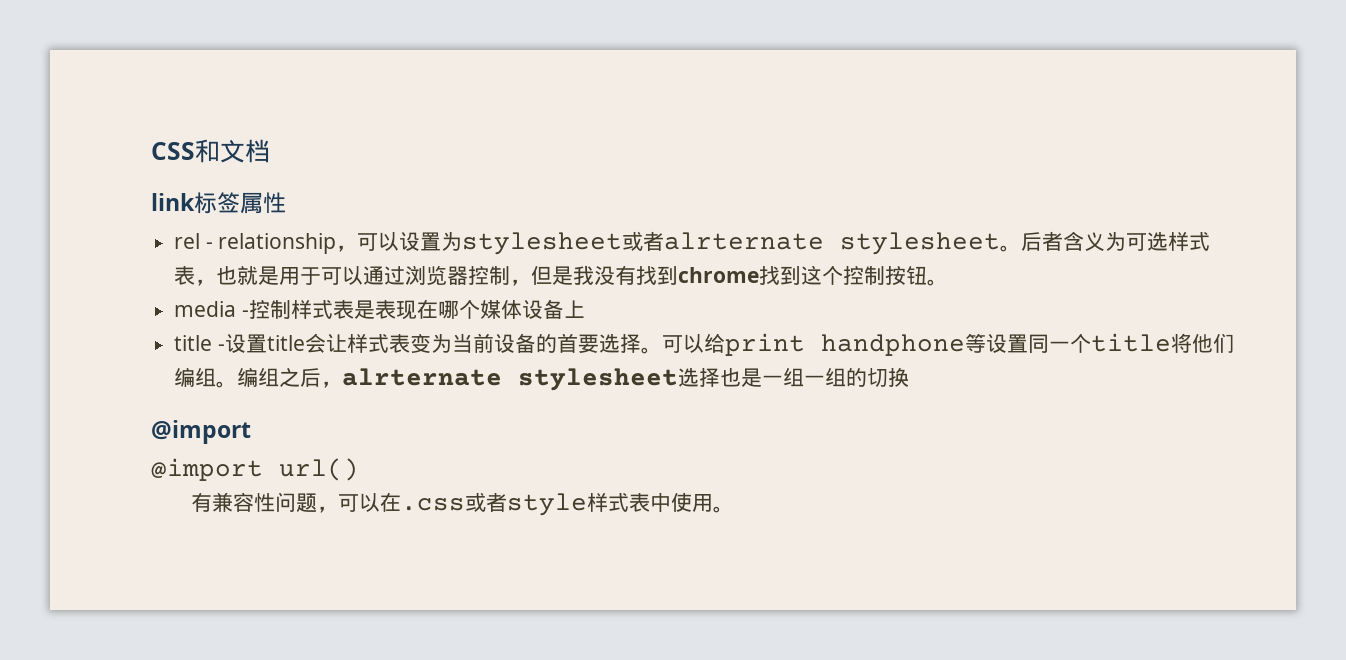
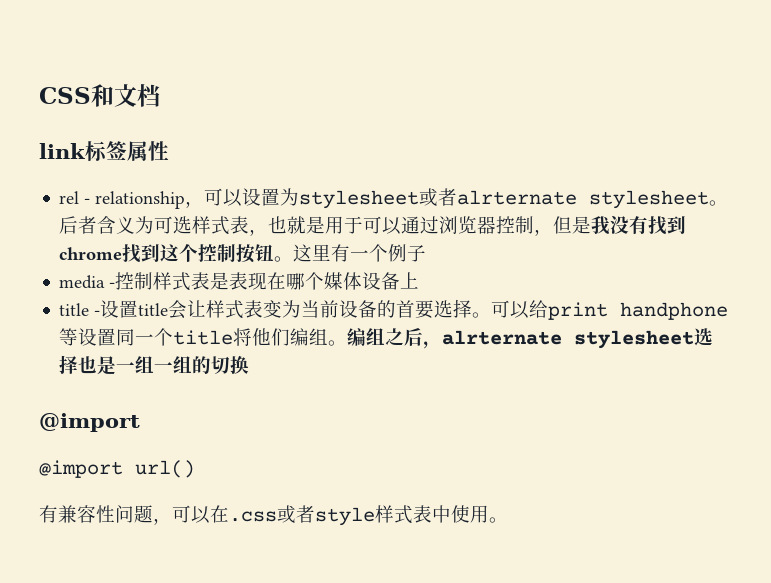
+ 这里有一个例子

